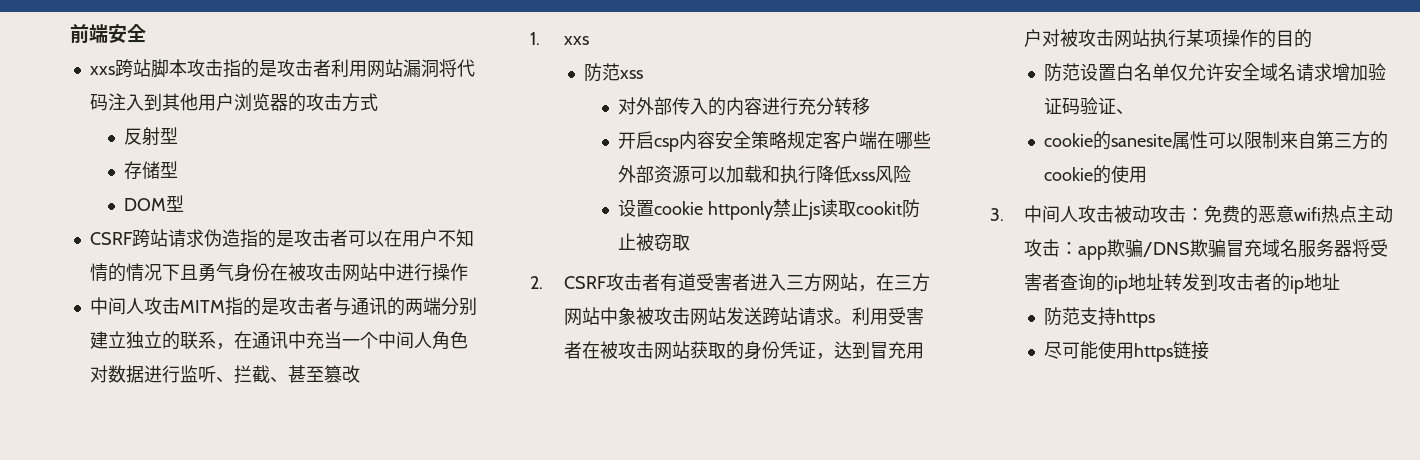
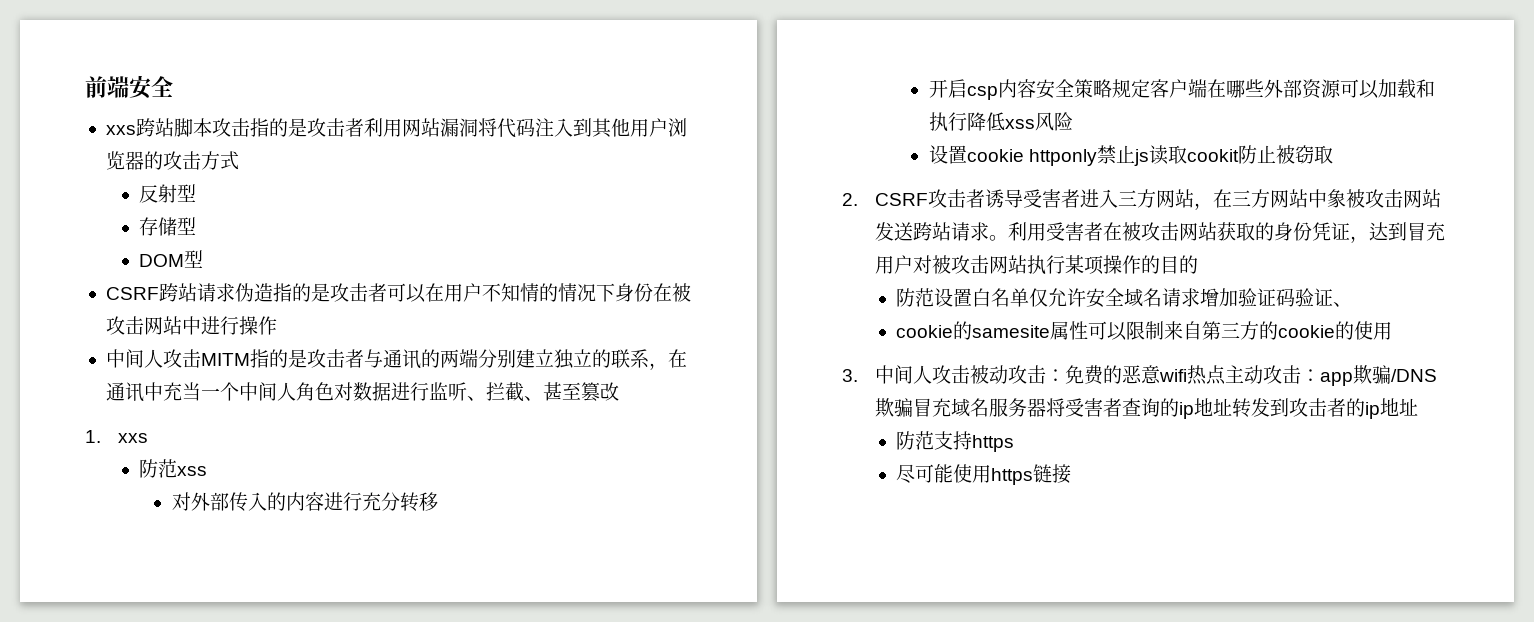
- CSRF跨站请求伪造指的是攻击者可以在用户不知情的情况下且勇气身份在被攻击网站中进行操作
+ CSRF跨站请求伪造指的是攻击者可以在用户不知情的情况下身份在被攻击网站中进行操作
- 2. CSRF攻击者有道受害者进入三方网站，在三方网站中象被攻击网站发送跨站请求。
+ 2. CSRF攻击者诱导受害者进入三方网站，在三方网站中象被攻击网站发送跨站请求。
- cookie的sanesite属性可以限制来自第三方的cookie的使用
+ cookie的samesite属性可以限制来自第三方的cookie的使用

